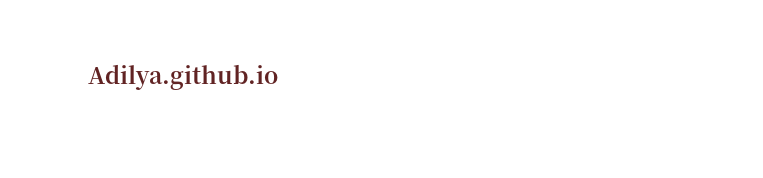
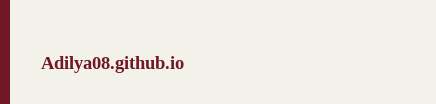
- Adilya.github.io
+ Adilya08.github.io

